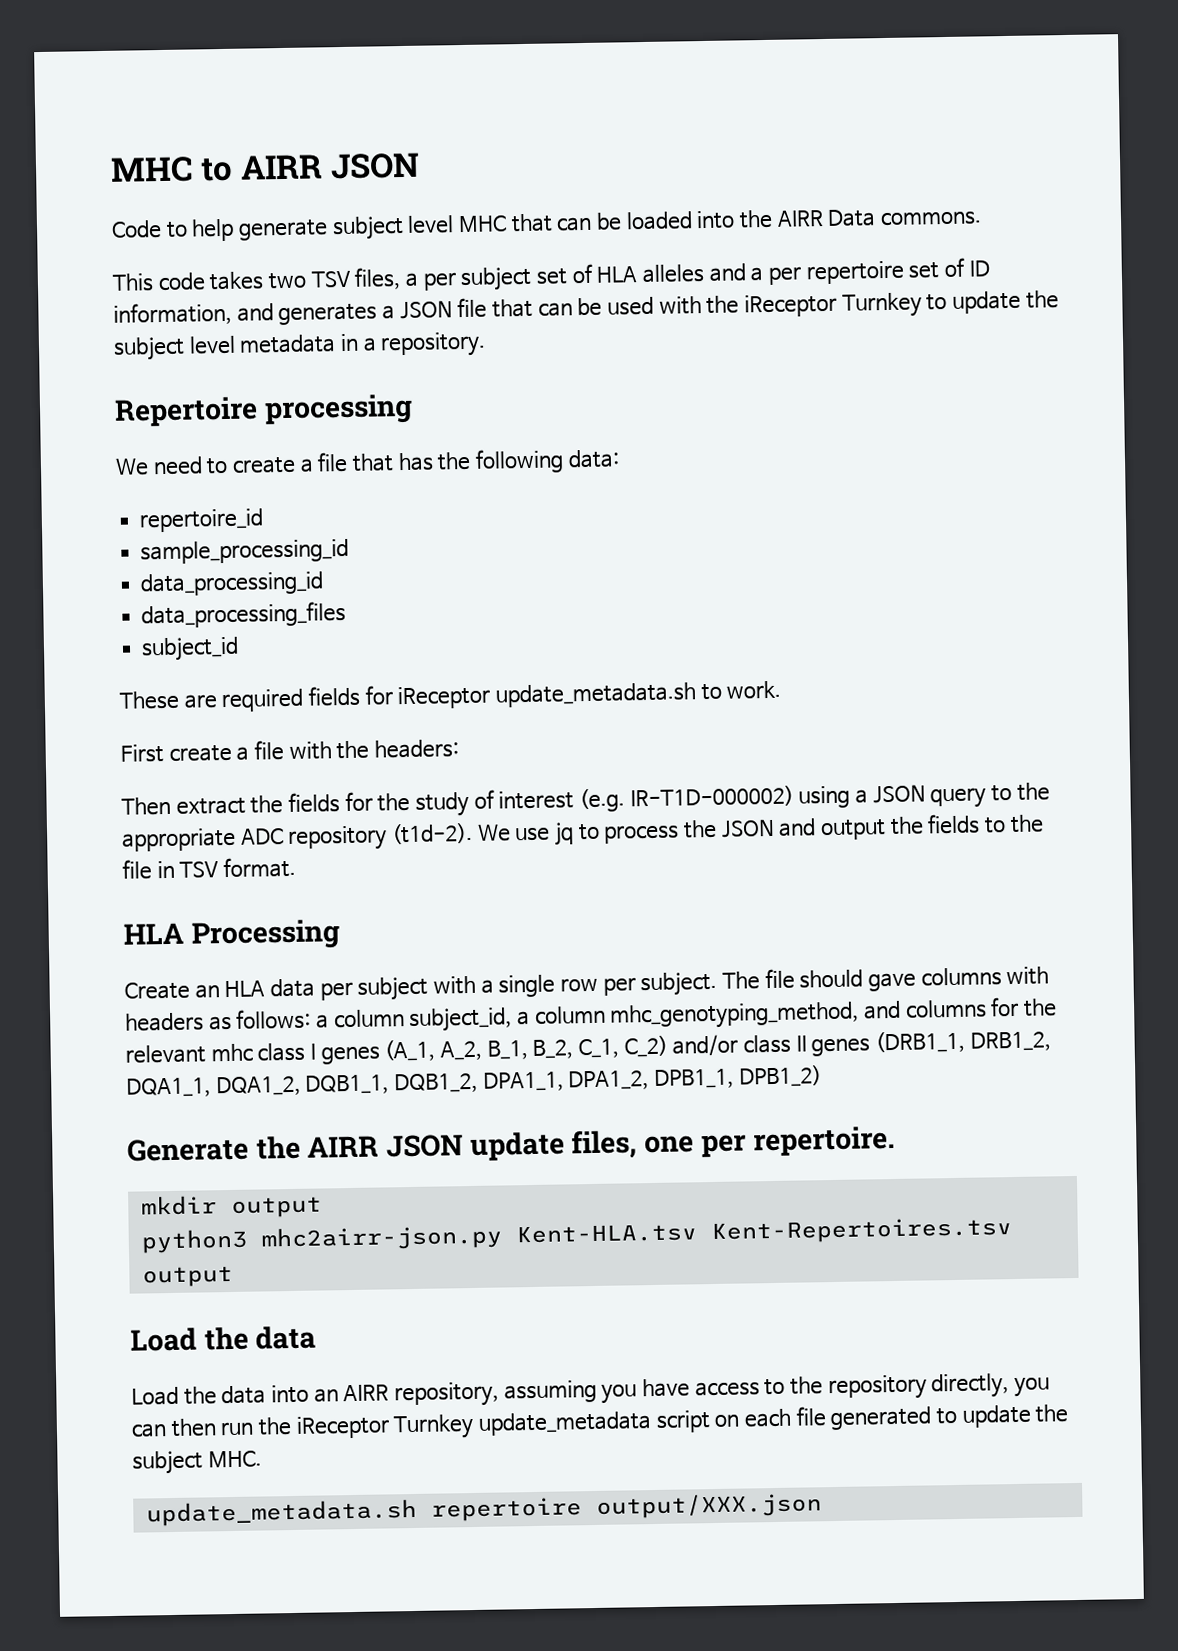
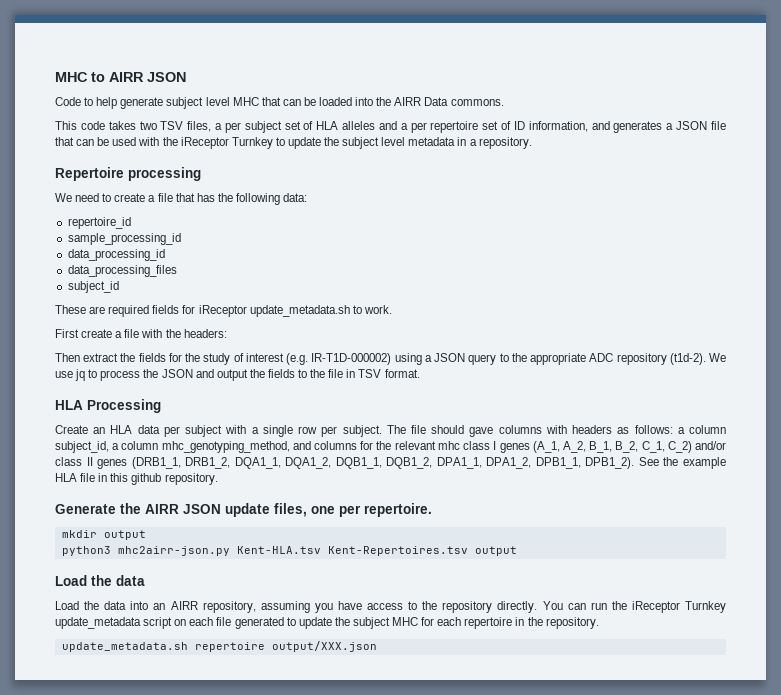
- The file should gave columns with headers as follows: a column subject_id, a column mhc_genotyping_method, and columns for the relevant mhc class I genes (A_1, A_2, B_1, B_2, C_1, C_2) and/or class II genes (DRB1_1, DRB1_2, DQA1_1, DQA1_2, DQB1_1, DQB1_2, DPA1_1, DPA1_2, DPB1_1, DPB1_2)
+ The file should gave columns with headers as follows: a column subject_id, a column mhc_genotyping_method, and columns for the relevant mhc class I genes (A_1, A_2, B_1, B_2, C_1, C_2) and/or class II genes (DRB1_1, DRB1_2, DQA1_1, DQA1_2, DQB1_1, DQB1_2, DPA1_1, DPA1_2, DPB1_1, DPB1_2). See the example HLA file in this github repository.
- Load the data into an AIRR repository, assuming you have access to the repository directly, you can then run the iReceptor Turnkey update_metadata script on each file generated to update the subject MHC.
+ Load the data into an AIRR repository, assuming you have access to the repository directly. You can run the iReceptor Turnkey update_metadata script on each file generated to update the subject MHC for each repertoire in the repository.

